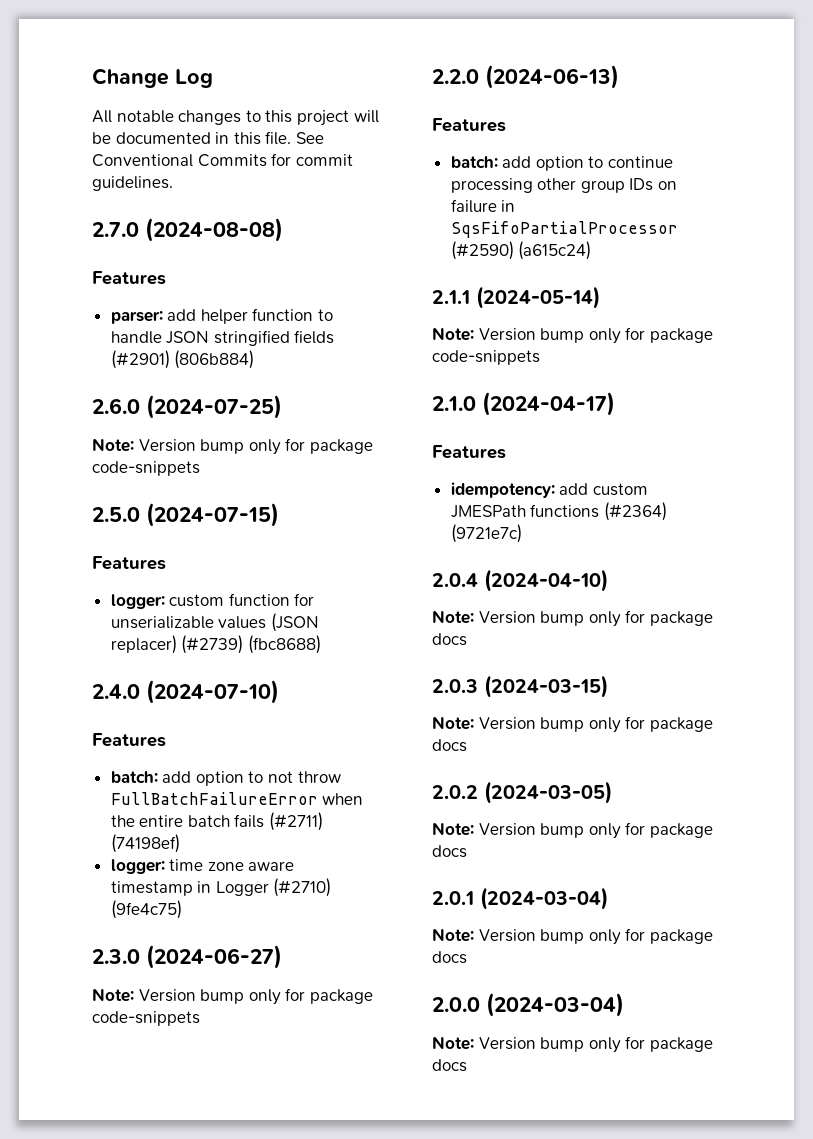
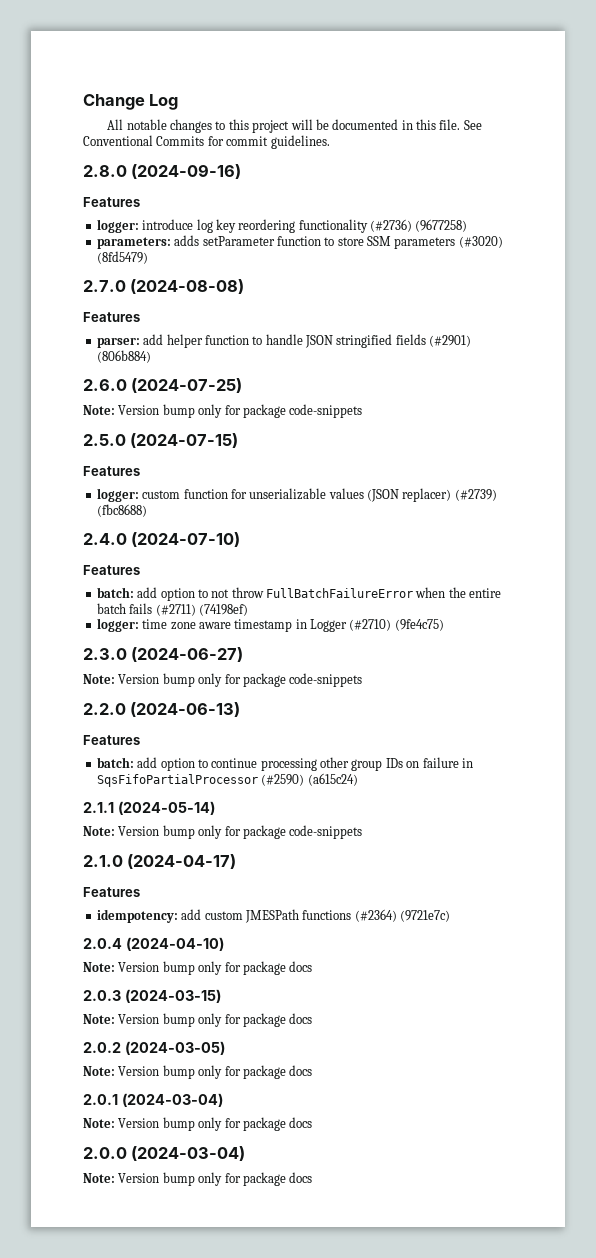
+ 2.8.0 (2024-09-16)
+ Features
+ logger: introduce log key reordering functionality (#2736) (9677258)
+ parameters: adds setParameter function to store SSM parameters (#3020) (8fd5479)

